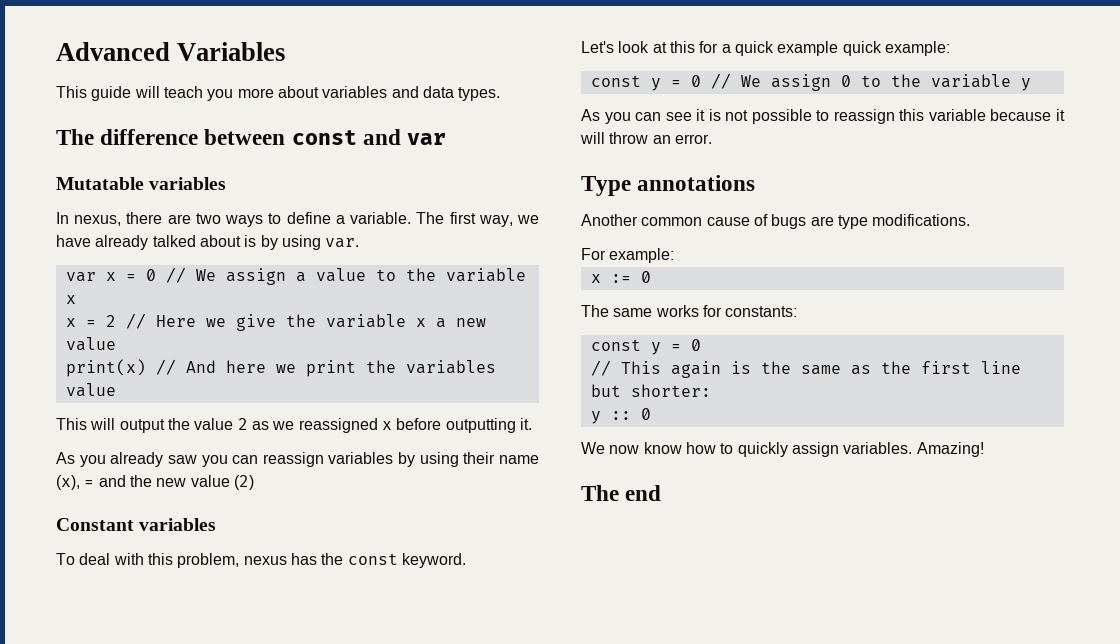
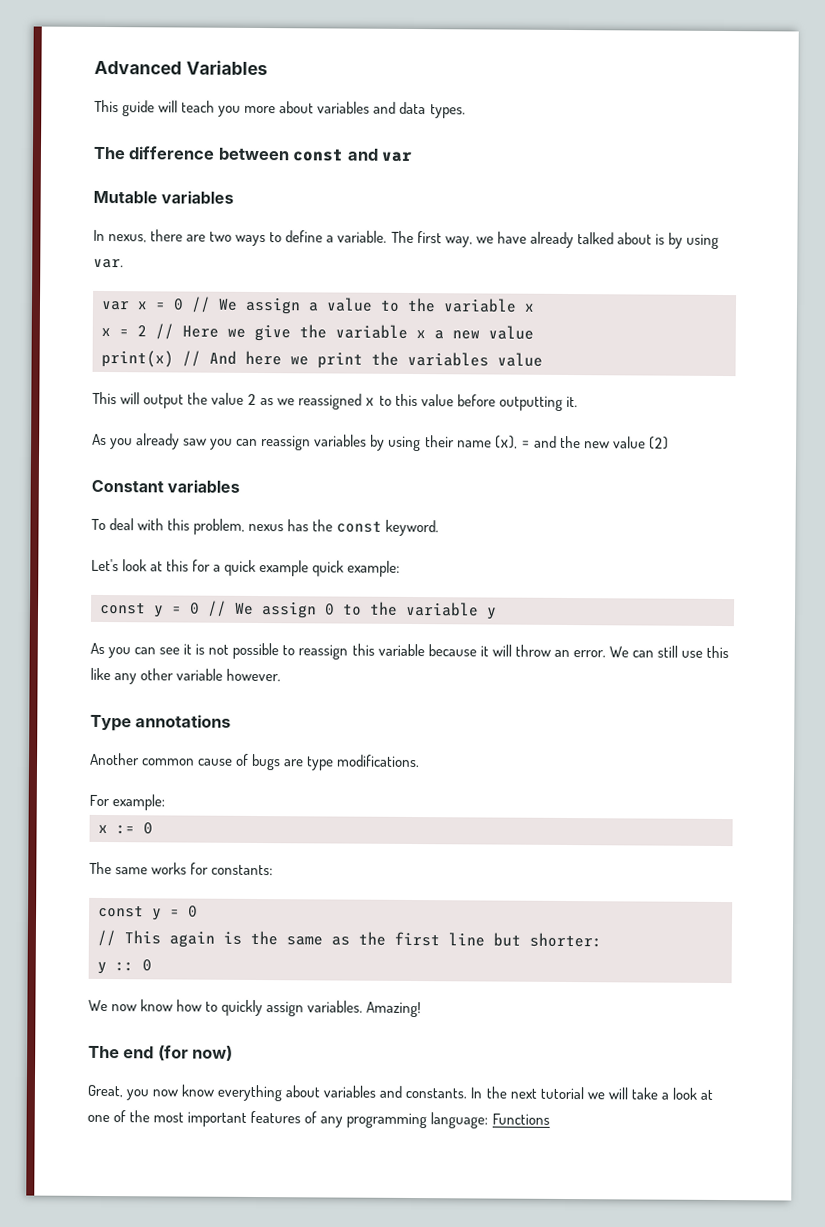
- Mutatable variables
+ Mutable variables
- This will output the value 2 as we reassigned x before outputting it.
+ This will output the value 2 as we reassigned x to this value before outputting it.
+ We can still use this like any other variable however.
- The end
+ The end (for now)
+ Great, you now know everything about variables and constants. In the next tutorial we will take a look at one of the most important features of any programming language: Functions

